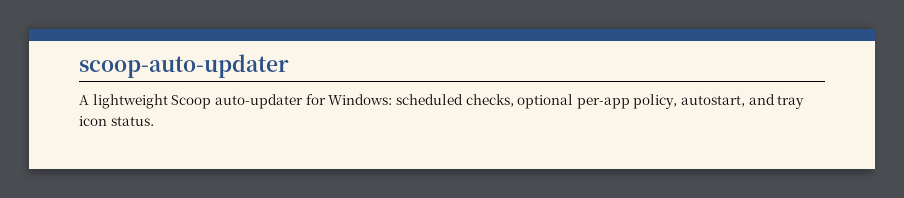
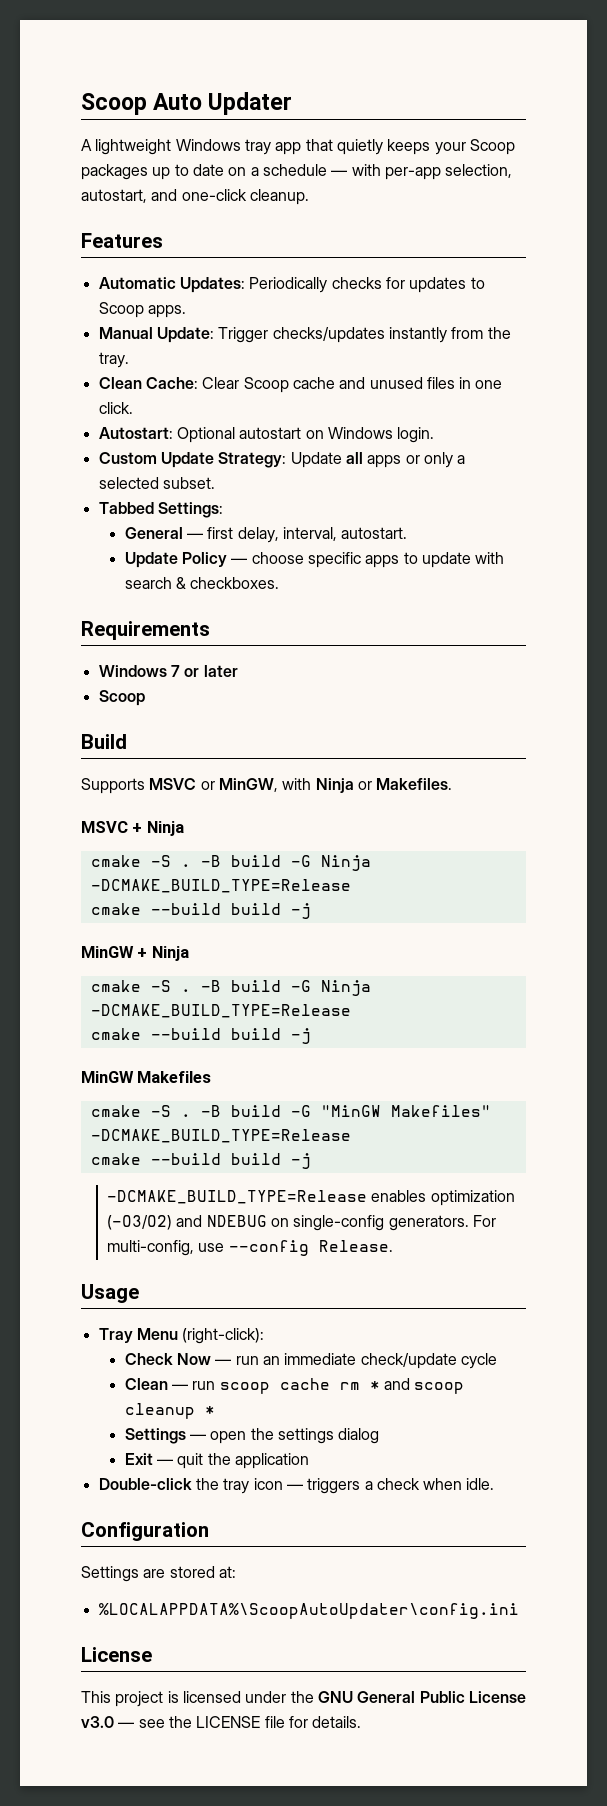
- scoop-auto-updater
+ Scoop Auto Updater
- A lightweight Scoop auto-updater for Windows: scheduled checks, optional per-app policy, autostart, and tray icon status.
+ A lightweight Windows tray app that quietly keeps your Scoop packages up to date on a schedule — with per-app selection, autostart, and one-click cleanup.
+ Features
+ Automatic Updates: Periodically checks for updates to Scoop apps.
+ Manual Update: Trigger checks/updates instantly from the tray.
+ Clean Cache: Clear Scoop cache and unused files in one click.
+ Autostart: Optional autostart on Windows login.
+ Custom Update Strategy: Update all apps or only a selected subset.
+ Tabbed Settings:
+ General — first delay, interval, autostart.
+ Update Policy — choose specific apps to update with search & checkboxes.
+ Requirements
+ Windows 7 or later
+ Scoop
+ Build
+ Supports MSVC or MinGW, with Ninja or Makefiles.
+ MSVC + Ninja
+ cmake -S . -B build -G Ninja -DCMAKE_BUILD_TYPE=Release
+ cmake --build build -j
+ MinGW + Ninja
+ cmake -S . -B build -G Ninja -DCMAKE_BUILD_TYPE=Release
+ cmake --build build -j
+ MinGW Makefiles
+ cmake -S . -B build -G "MinGW Makefiles" -DCMAKE_BUILD_TYPE=Release
+ cmake --build build -j
+ -DCMAKE_BUILD_TYPE=Release enables optimization (-O3/O2) and NDEBUG on single-config generators. For multi-config, use --config Release.
+ Usage
+ Tray Menu (right-click):
+ Check Now — run an immediate check/update cycle
+ Clean — run scoop cache rm * and scoop cleanup *
+ Settings — open the settings dialog
+ Exit — quit the application
+ Double-click the tray icon — triggers a check when idle.
+ Configuration
+ Settings are stored at:
+ %LOCALAPPDATA%\ScoopAutoUpdater\config.ini
+ License
+ This project is licensed under the GNU General Public License v3.0 — see the LICENSE file for details.

